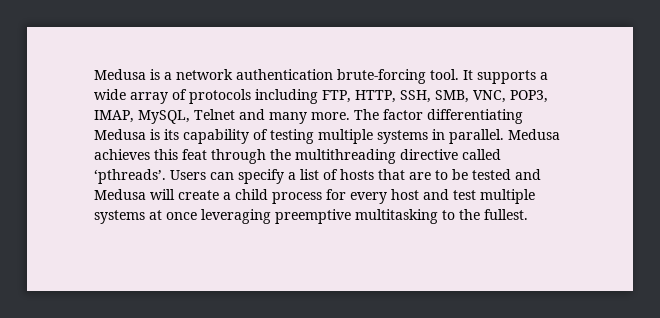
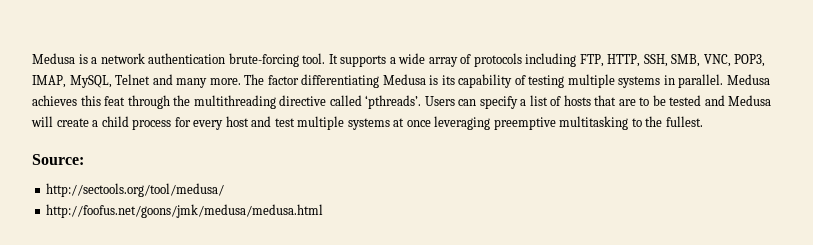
+ Source:
+ http://sectools.org/tool/medusa/
+ http://foofus.net/goons/jmk/medusa/medusa.html

